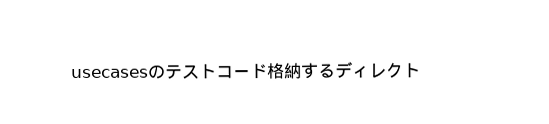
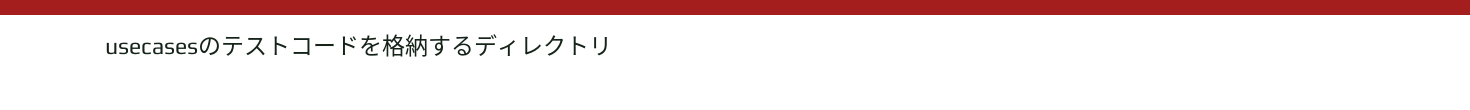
- usecasesのテストコード格納するディレクト
+ usecasesのテストコードを格納するディレクトリ

